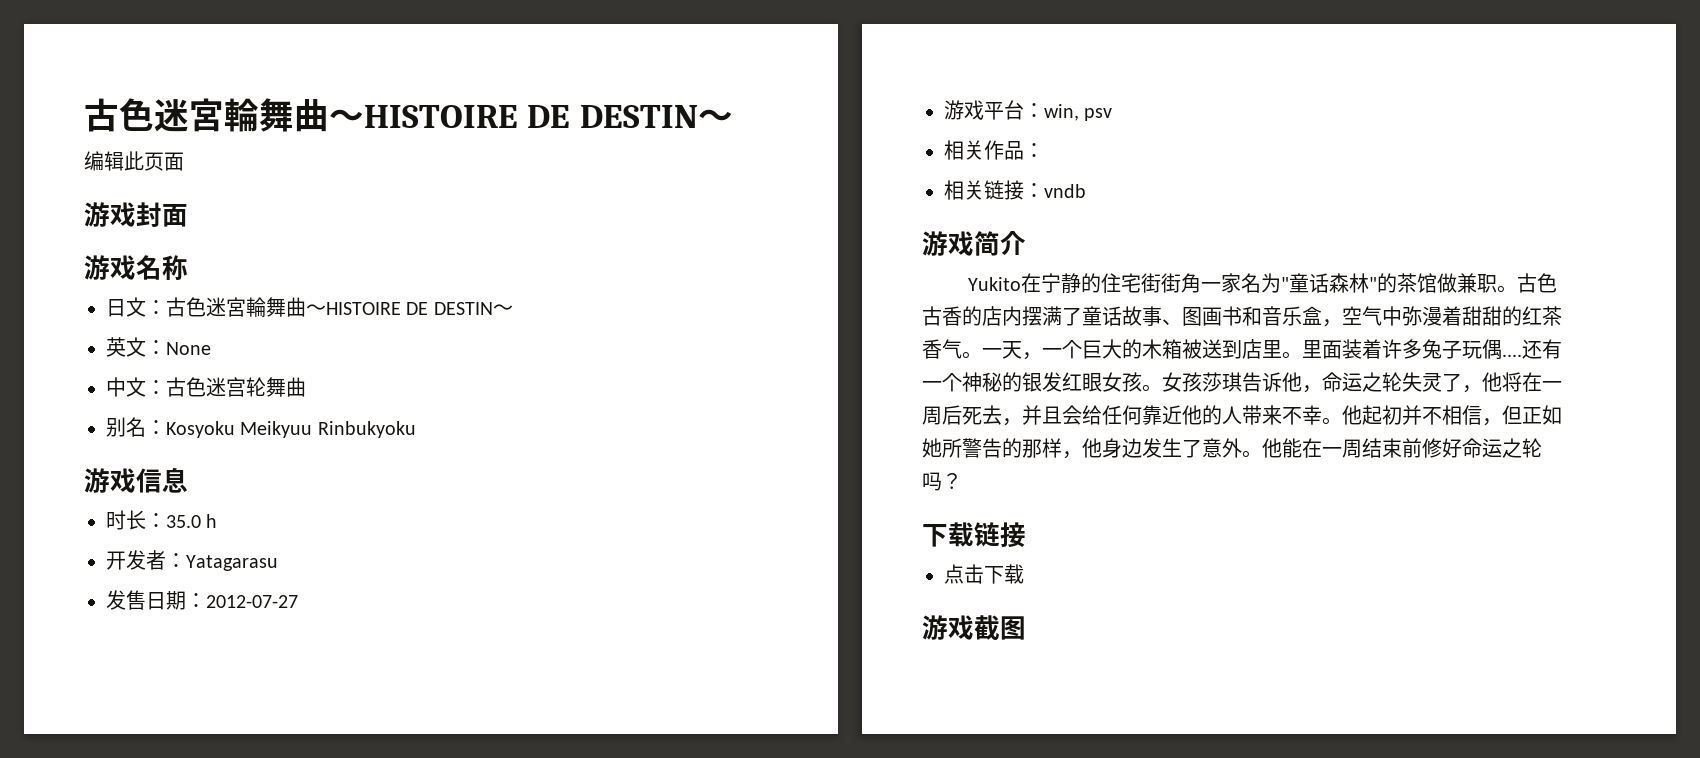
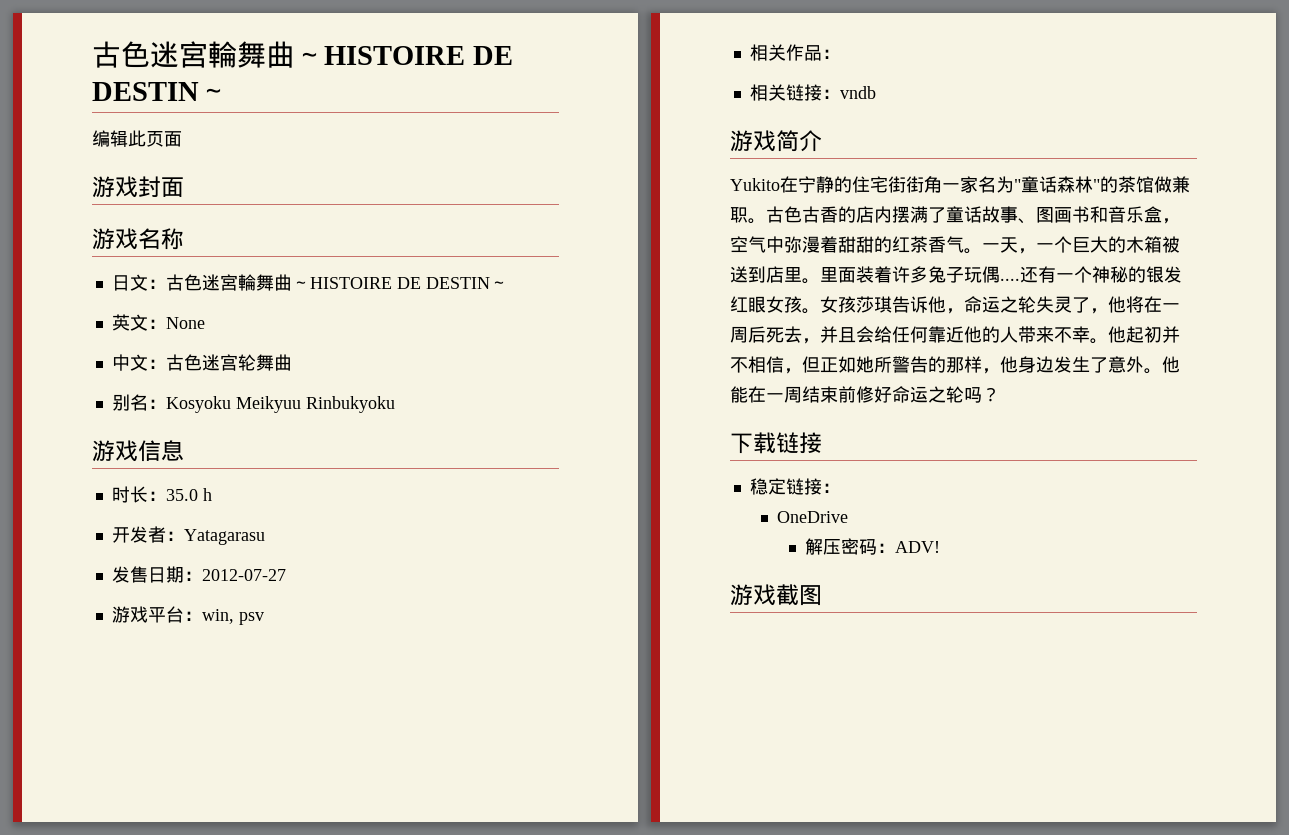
- 点击下载
+ 稳定链接：
+ OneDrive
+ 解压密码：ADV!

